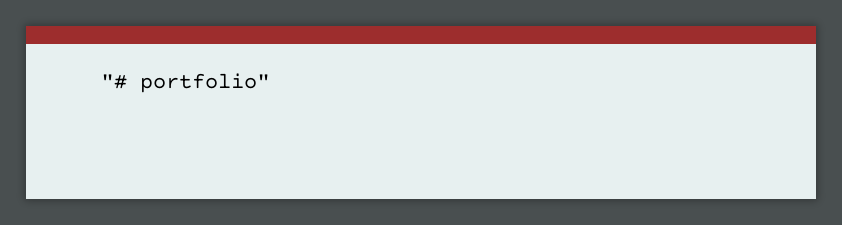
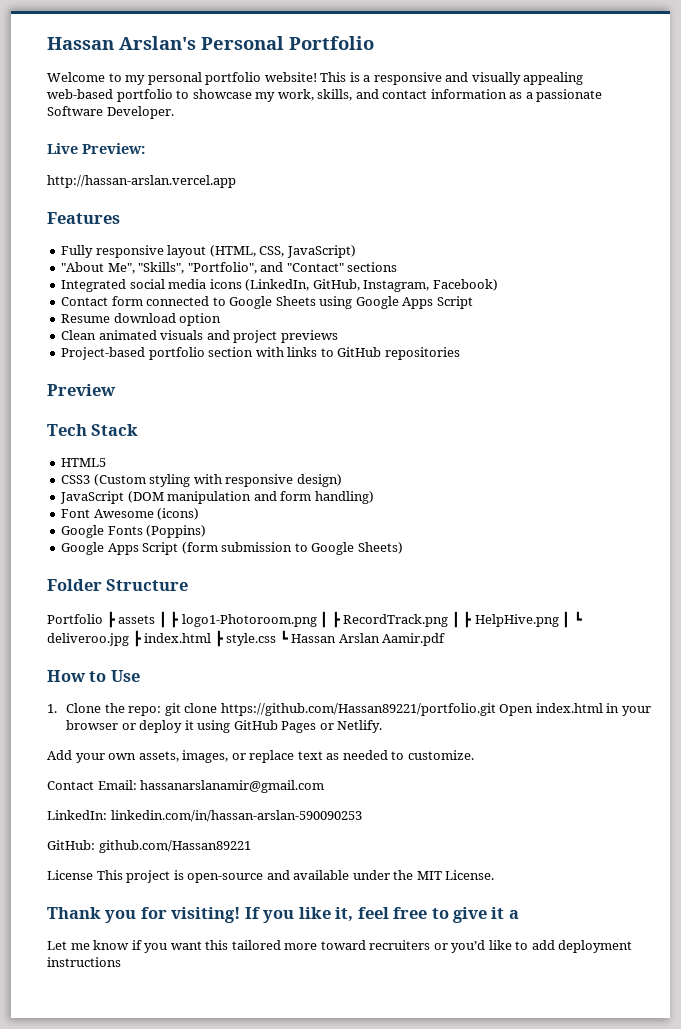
- "# portfolio"
+ Hassan Arslan's Personal Portfolio
+ Welcome to my personal portfolio website! This is a responsive and visually appealing web-based portfolio to showcase my work, skills, and contact information as a passionate Software Developer.
+ Live Preview:
+ http://hassan-arslan.vercel.app
+ Features
+ Fully responsive layout (HTML, CSS, JavaScript)
+ "About Me", "Skills", "Portfolio", and "Contact" sections
+ Integrated social media icons (LinkedIn, GitHub, Instagram, Facebook)
+ Contact form connected to Google Sheets using Google Apps Script
+ Resume download option
+ Clean animated visuals and project previews
+ Project-based portfolio section with links to GitHub repositories
+ Preview
+ Tech Stack
+ HTML5
+ CSS3 (Custom styling with responsive design)
+ JavaScript (DOM manipulation and form handling)
+ Font Awesome (icons)
+ Google Fonts (Poppins)
+ Google Apps Script (form submission to Google Sheets)
+ Folder Structure
+ Portfolio ┣ assets ┃ ┣ logo1-Photoroom.png ┃ ┣ RecordTrack.png ┃ ┣ HelpHive.png ┃ ┗ deliveroo.jpg ┣ index.html ┣ style.css ┗ Hassan Arslan Aamir.pdf
+ How to Use
+ 1. Clone the repo: git clone https://github.com/Hassan89221/portfolio.git Open index.html in your browser or deploy it using GitHub Pages or Netlify.
+ Add your own assets, images, or replace text as needed to customize.
+ Contact Email: hassanarslanamir@gmail.com
+ LinkedIn: linkedin.com/in/hassan-arslan-590090253
+ GitHub: github.com/Hassan89221
+ License This project is open-source and available under the MIT License.
+ Thank you for visiting! If you like it, feel free to give it a
+ Let me know if you want this tailored more toward recruiters or you’d like to add deployment instructions

